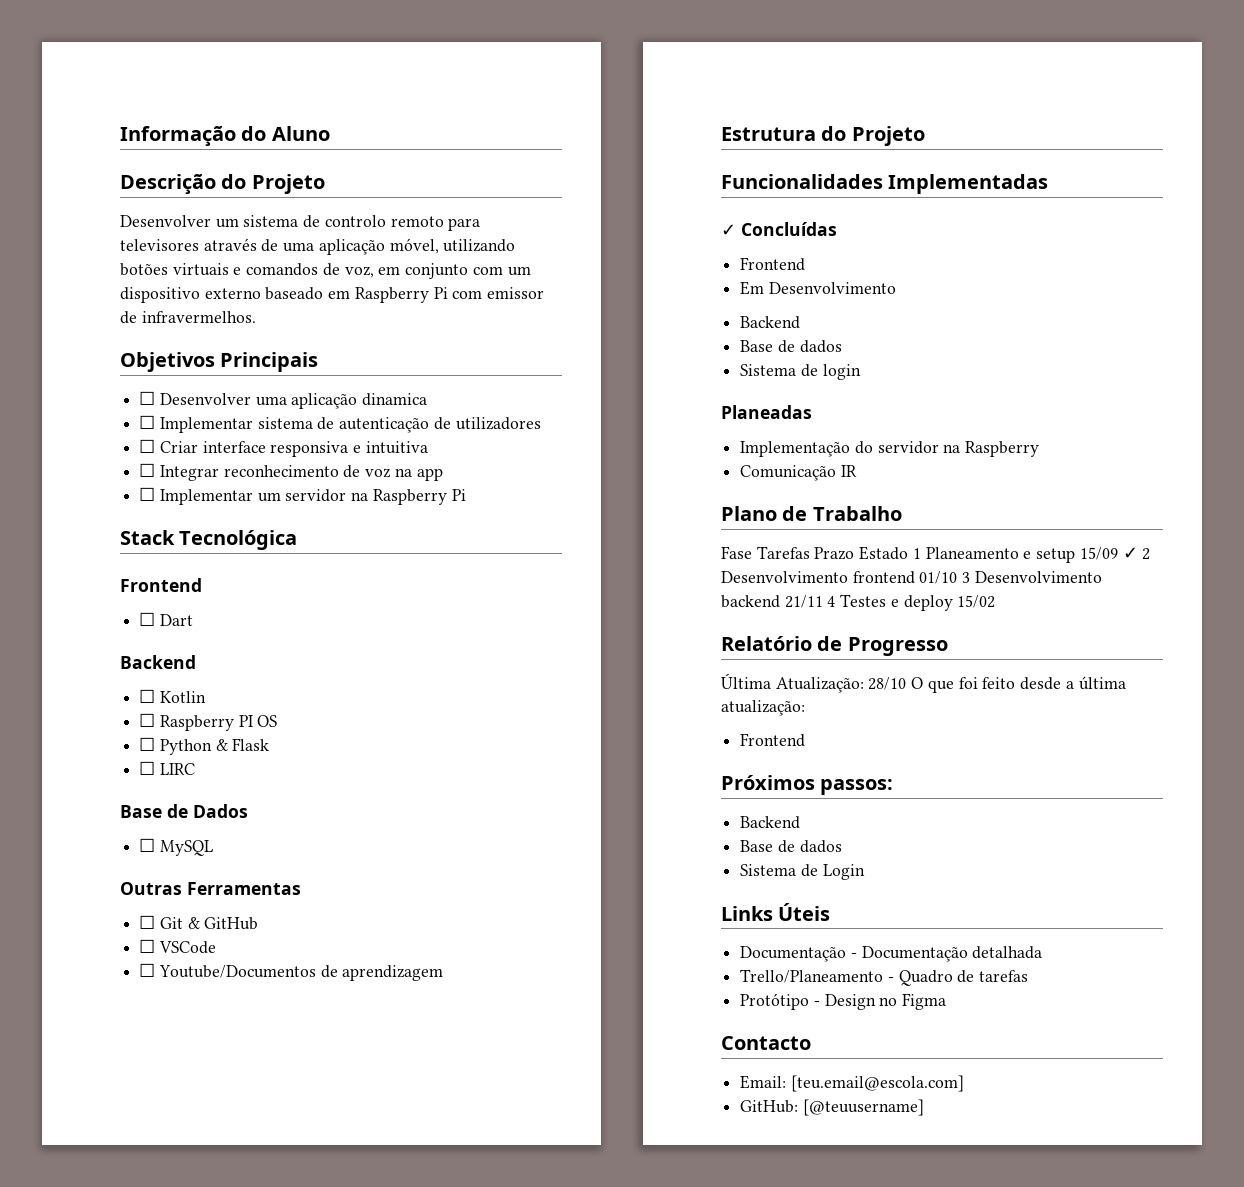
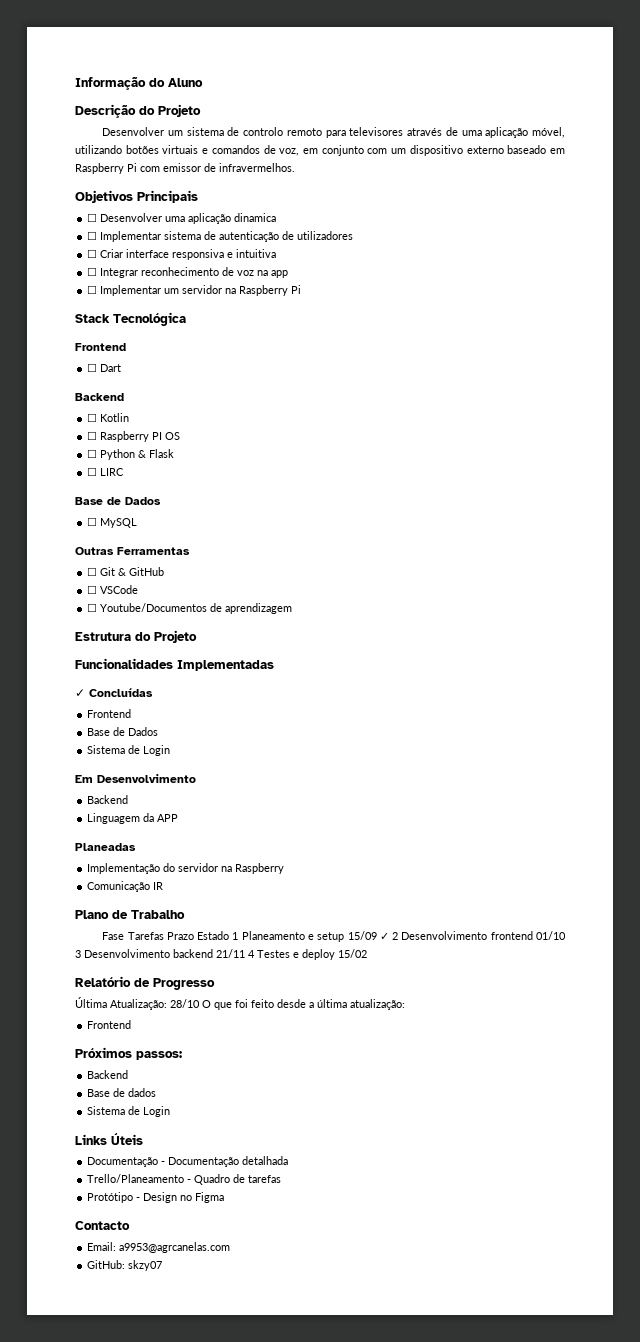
  ✓ Concluídas
  Frontend
+ Base de Dados
+ Sistema de Login
  Em Desenvolvimento
  Backend
- Base de dados
- Sistema de login
+ Linguagem da APP
- Email: [teu.email@escola.com]
+ Email: a9953@agrcanelas.com
- GitHub: [@teuusername]
+ GitHub: skzy07

